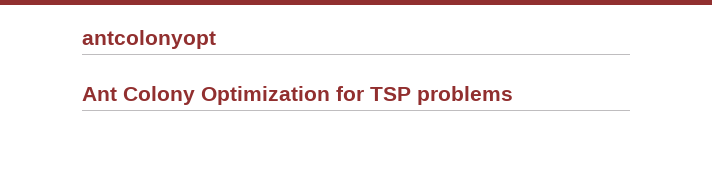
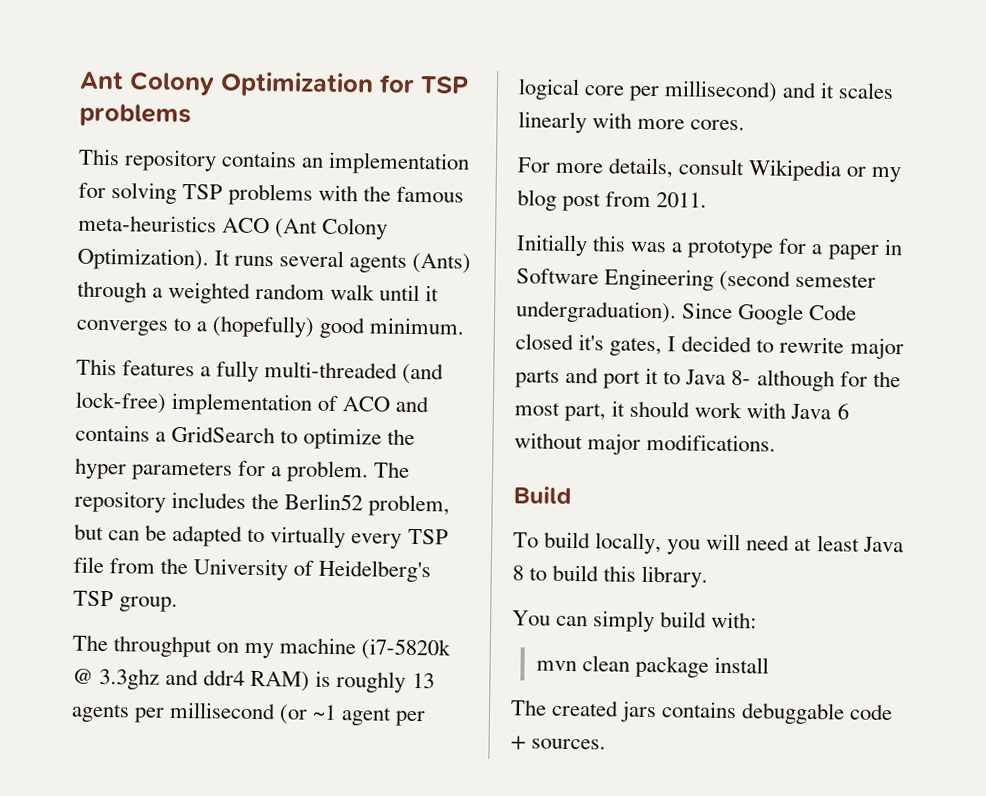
- antcolonyopt
+ This repository contains an implementation for solving TSP problems with the famous meta-heuristics ACO (Ant Colony Optimization). It runs several agents (Ants) through a weighted random walk until it converges to a (hopefully) good minimum.
+ This features a fully multi-threaded (and lock-free) implementation of ACO and contains a GridSearch to optimize the hyper parameters for a problem. The repository includes the Berlin52 problem, but can be adapted to virtually every TSP file from the University of Heidelberg's TSP group.
+ The throughput on my machine (i7-5820k @ 3.3ghz and ddr4 RAM) is roughly 13 agents per millisecond (or ~1 agent per logical core per millisecond) and it scales linearly with more cores.
+ For more details, consult Wikipedia or my blog post from 2011.
+ Initially this was a prototype for a paper in Software Engineering (second semester undergraduation). Since Google Code closed it's gates, I decided to rewrite major parts and port it to Java 8- although for the most part, it should work with Java 6 without major modifications.
+ Build
+ To build locally, you will need at least Java 8 to build this library.
+ You can simply build with:
+ mvn clean package install
+ The created jars contains debuggable code + sources.

